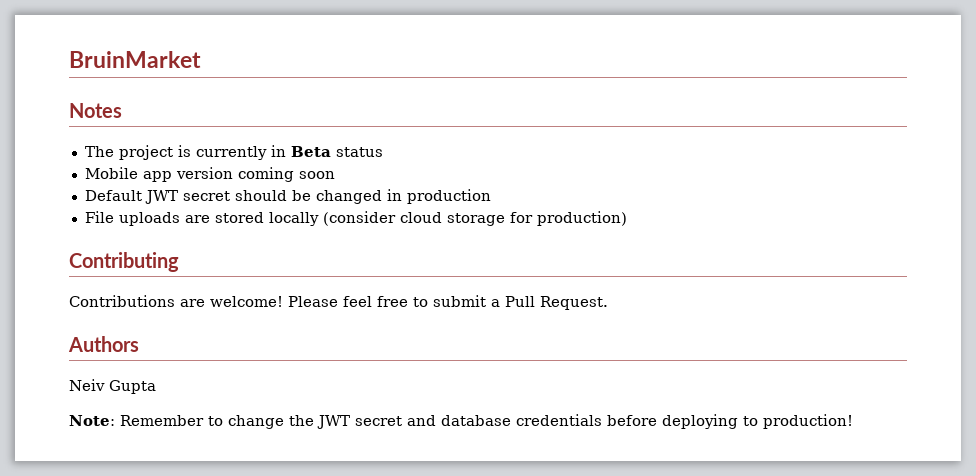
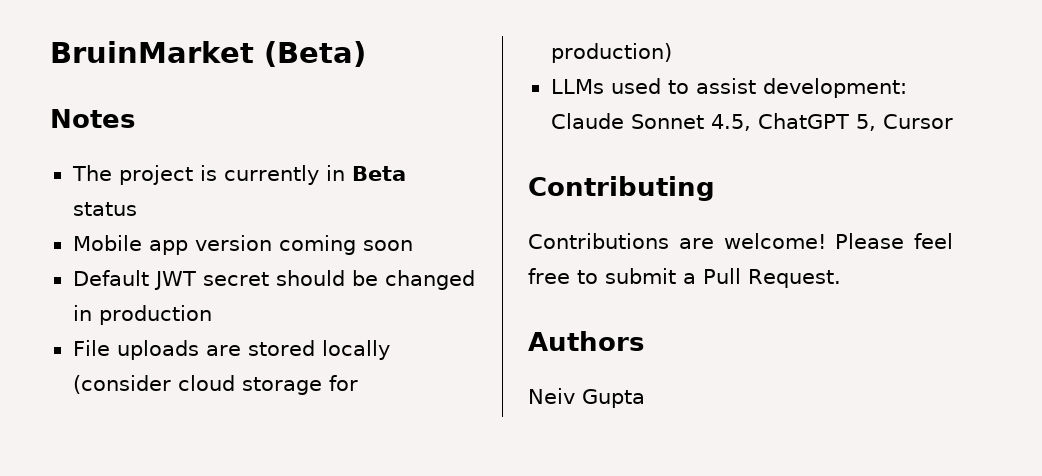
- BruinMarket
+ BruinMarket (Beta)
+ LLMs used to assist development: Claude Sonnet 4.5, ChatGPT 5, Cursor
- Note: Remember to change the JWT secret and database credentials before deploying to production!

